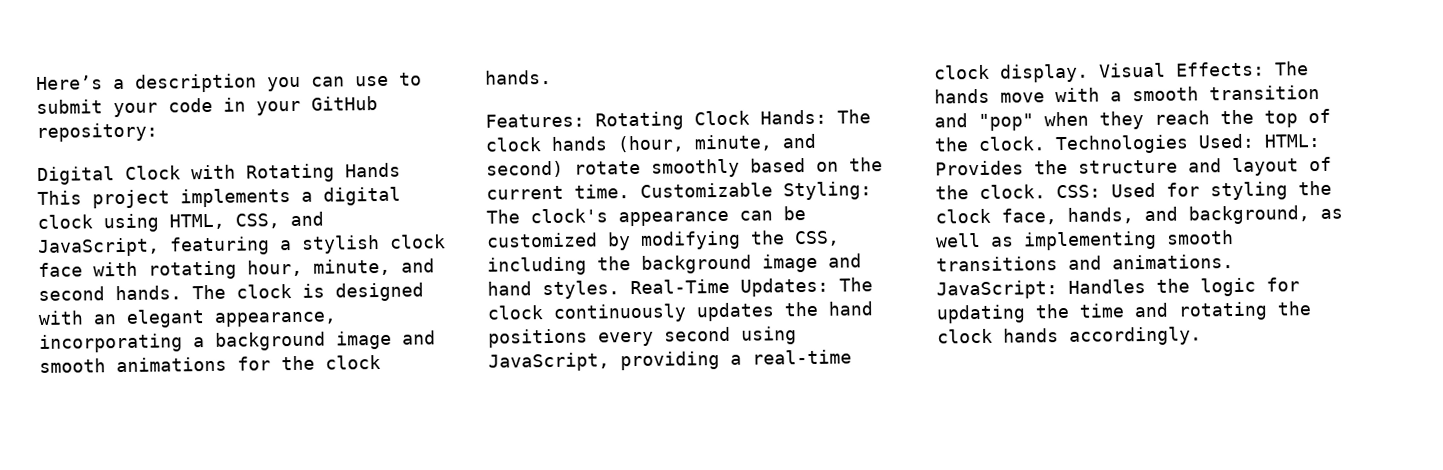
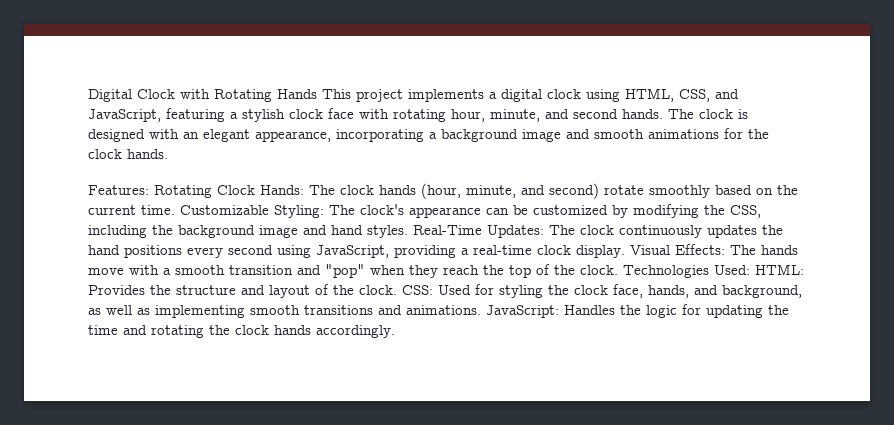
- Here’s a description you can use to submit your code in your GitHub repository:

